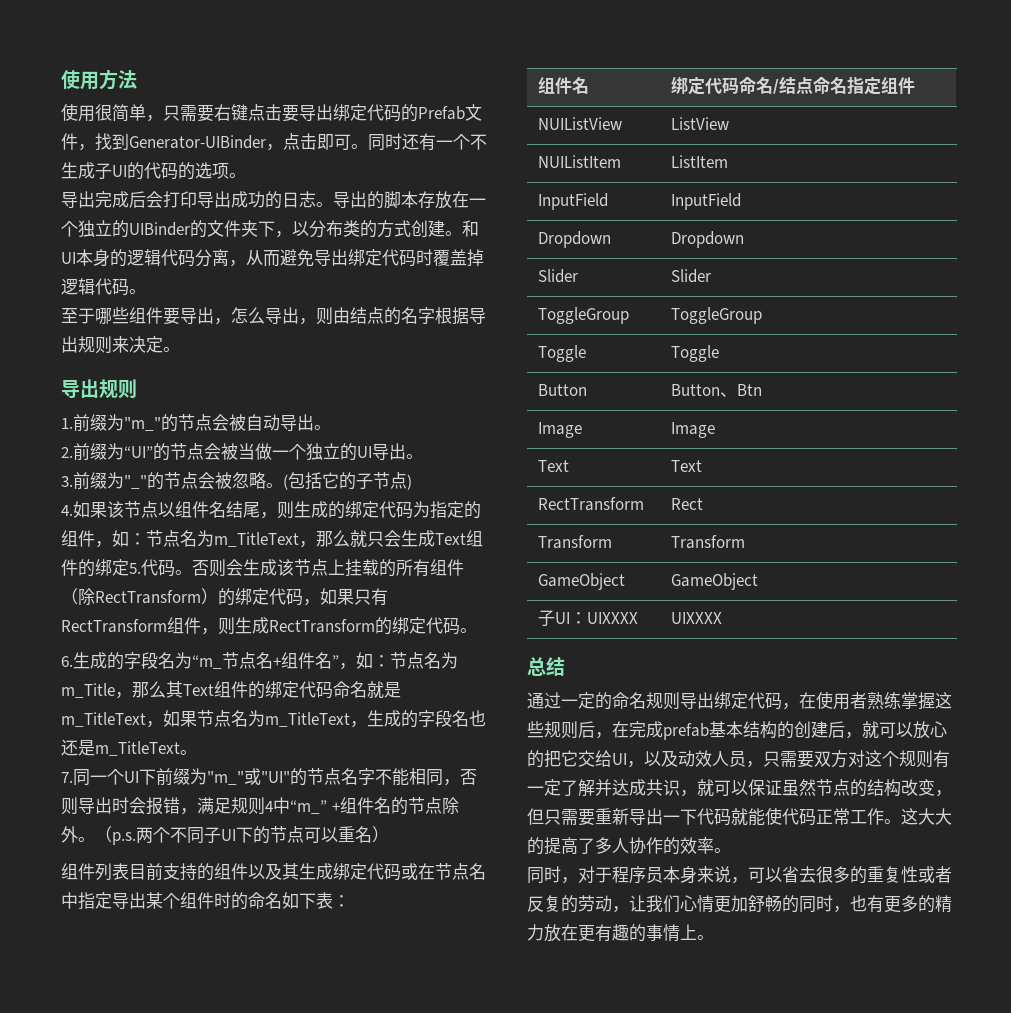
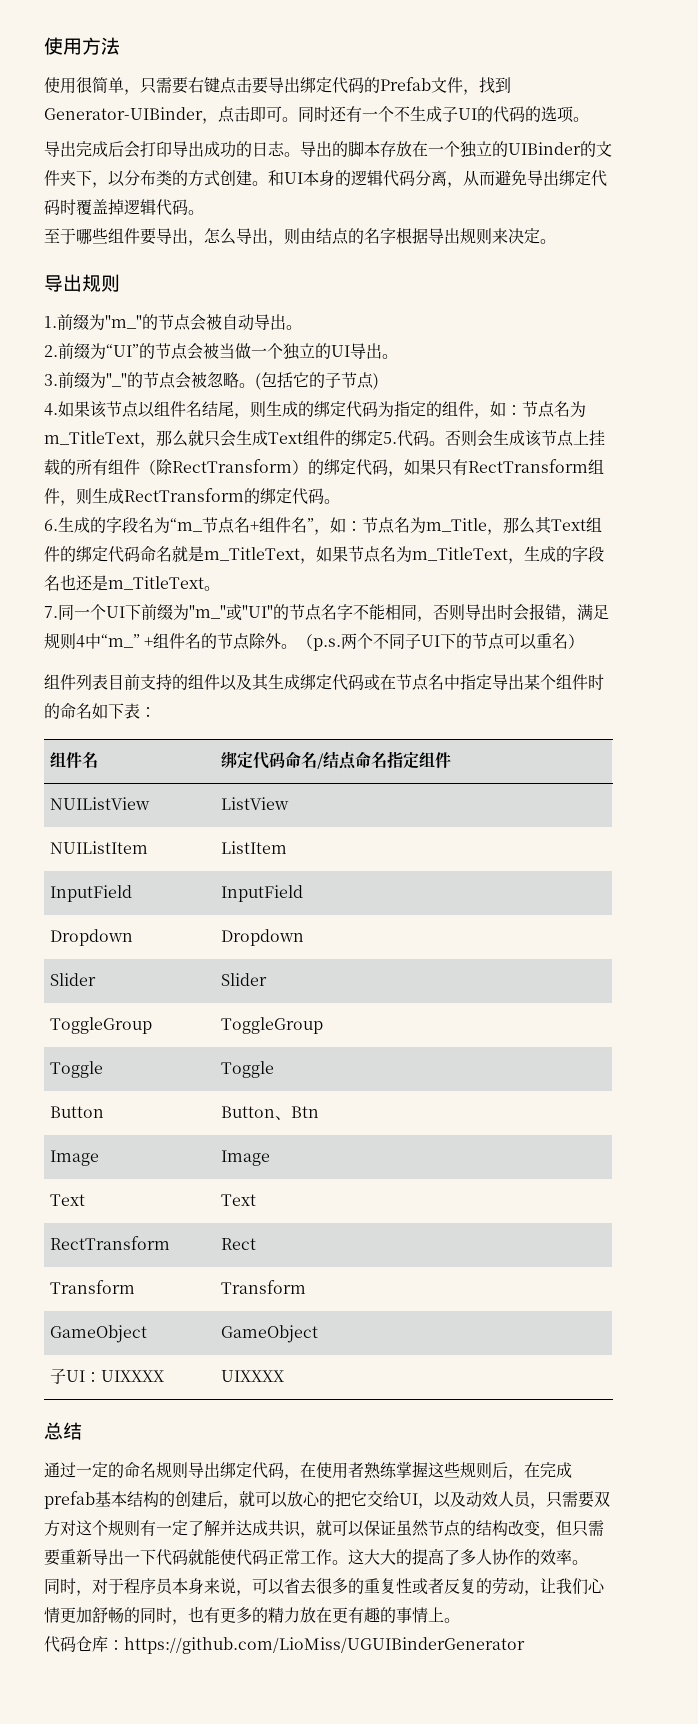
+ 代码仓库：https://github.com/LioMiss/UGUIBinderGenerator

